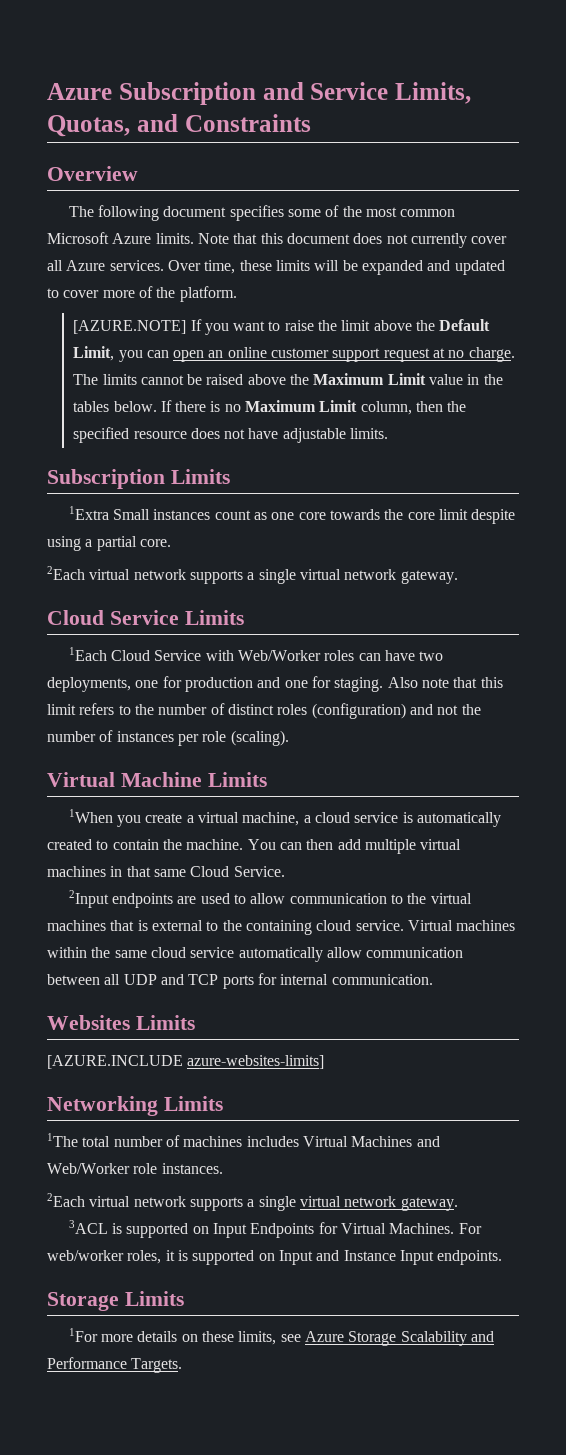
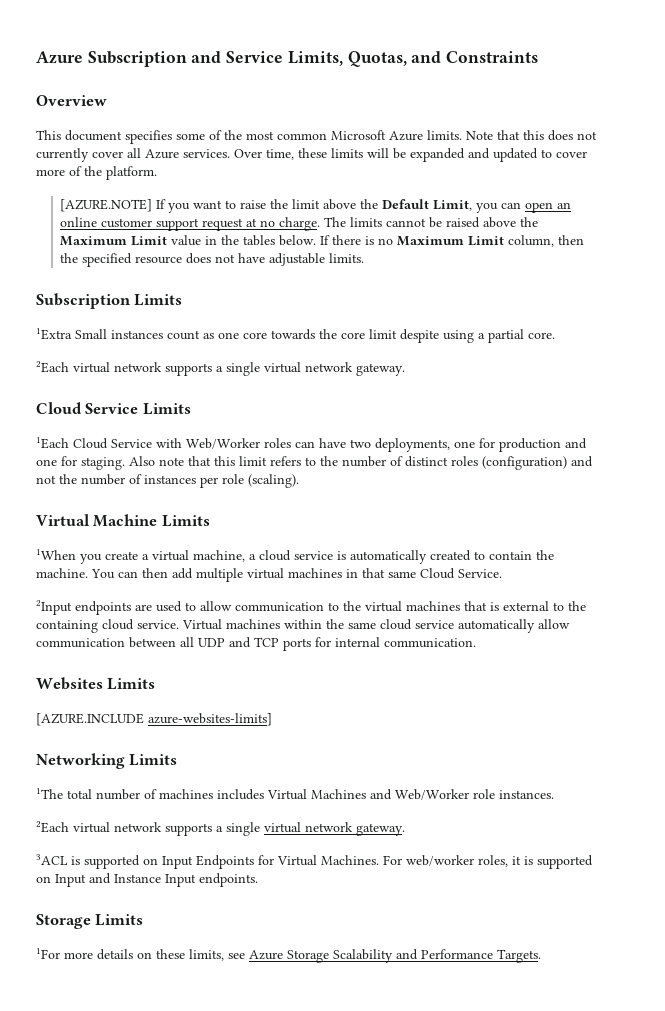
- The following document specifies some of the most common Microsoft Azure limits.
+ This document specifies some of the most common Microsoft Azure limits.
- Note that this document does not currently cover all Azure services.
+ Note that this does not currently cover all Azure services.

